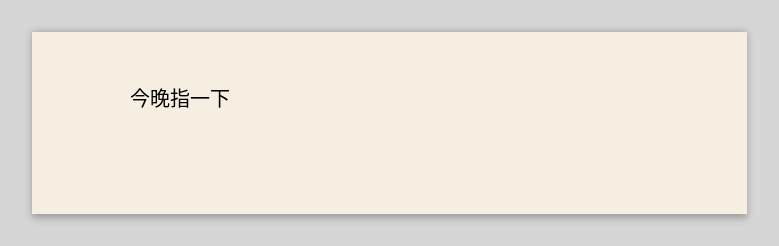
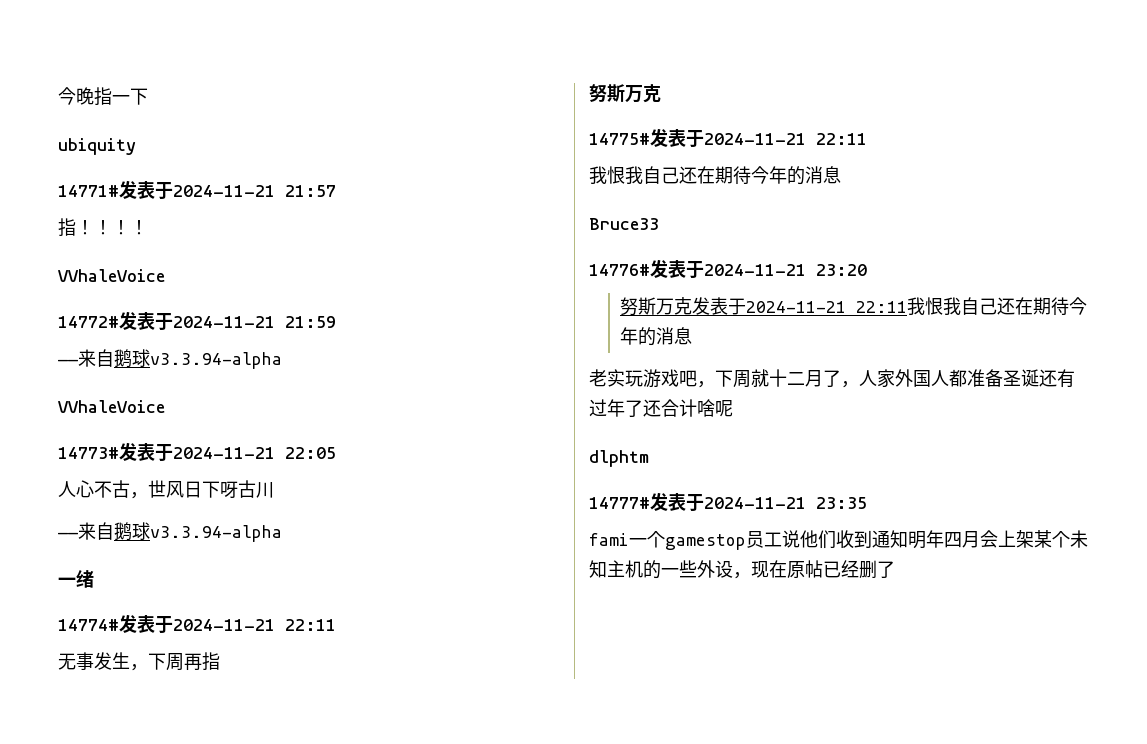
+ ubiquity
+ 14771#发表于2024-11-21 21:57
+ 指！！！！
+ VVhaleVoice
+ 14772#发表于2024-11-21 21:59
+ ——来自鹅球v3.3.94-alpha
+ VVhaleVoice
+ 14773#发表于2024-11-21 22:05
+ 人心不古，世风日下呀古川
+ ——来自鹅球v3.3.94-alpha
+ 一绪
+ 14774#发表于2024-11-21 22:11
+ 无事发生，下周再指
+ 努斯万克
+ 14775#发表于2024-11-21 22:11
+ 我恨我自己还在期待今年的消息
+ Bruce33
+ 14776#发表于2024-11-21 23:20
+ 努斯万克发表于2024-11-21 22:11我恨我自己还在期待今年的消息
+ 老实玩游戏吧，下周就十二月了，人家外国人都准备圣诞还有过年了还合计啥呢
+ dlphtm
+ 14777#发表于2024-11-21 23:35
+ fami一个gamestop员工说他们收到通知明年四月会上架某个未知主机的一些外设，现在原帖已经删了

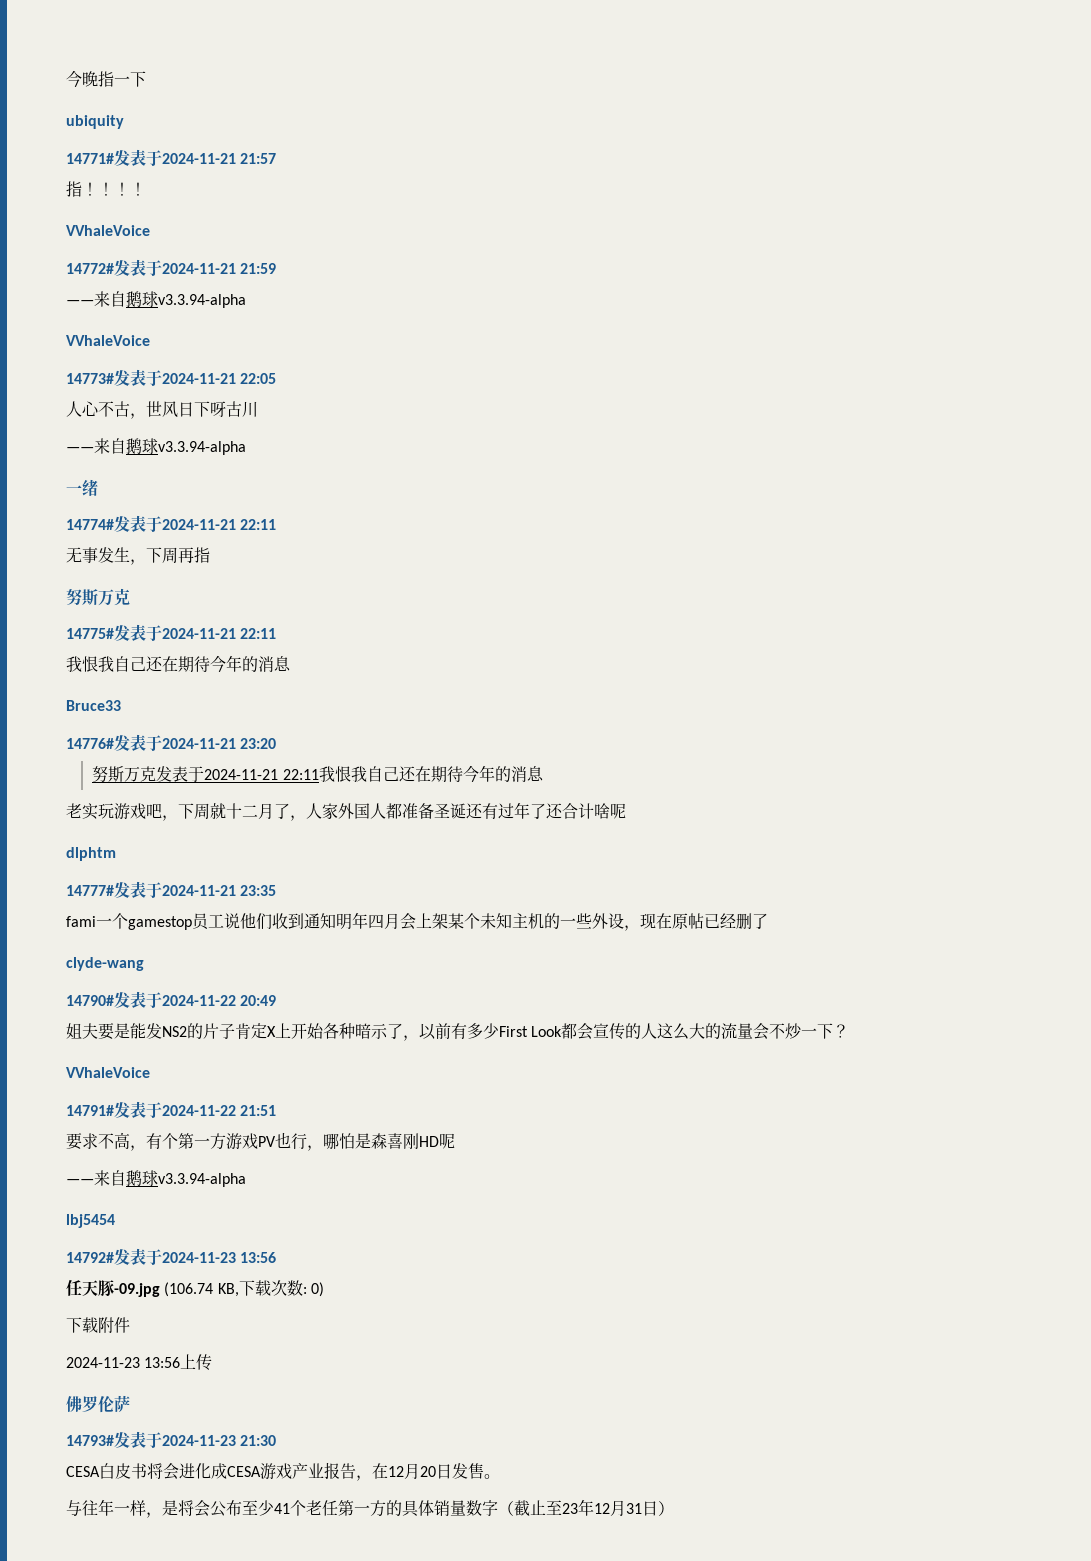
+ clyde-wang
+ 14790#发表于2024-11-22 20:49
+ 姐夫要是能发NS2的片子肯定X上开始各种暗示了，以前有多少First Look都会宣传的人这么大的流量会不炒一下？
+ VVhaleVoice
+ 14791#发表于2024-11-22 21:51
+ 要求不高，有个第一方游戏PV也行，哪怕是森喜刚HD呢
+ ——来自鹅球v3.3.94-alpha
+ lbj5454
+ 14792#发表于2024-11-23 13:56
+ 任天豚-09.jpg (106.74 KB,下载次数: 0)
+ 下载附件
+ 2024-11-23 13:56上传
+ 佛罗伦萨
+ 14793#发表于2024-11-23 21:30
+ CESA白皮书将会进化成CESA游戏产业报告，在12月20日发售。
+ 与往年一样，是将会公布至少41个老任第一方的具体销量数字（截止至23年12月31日）

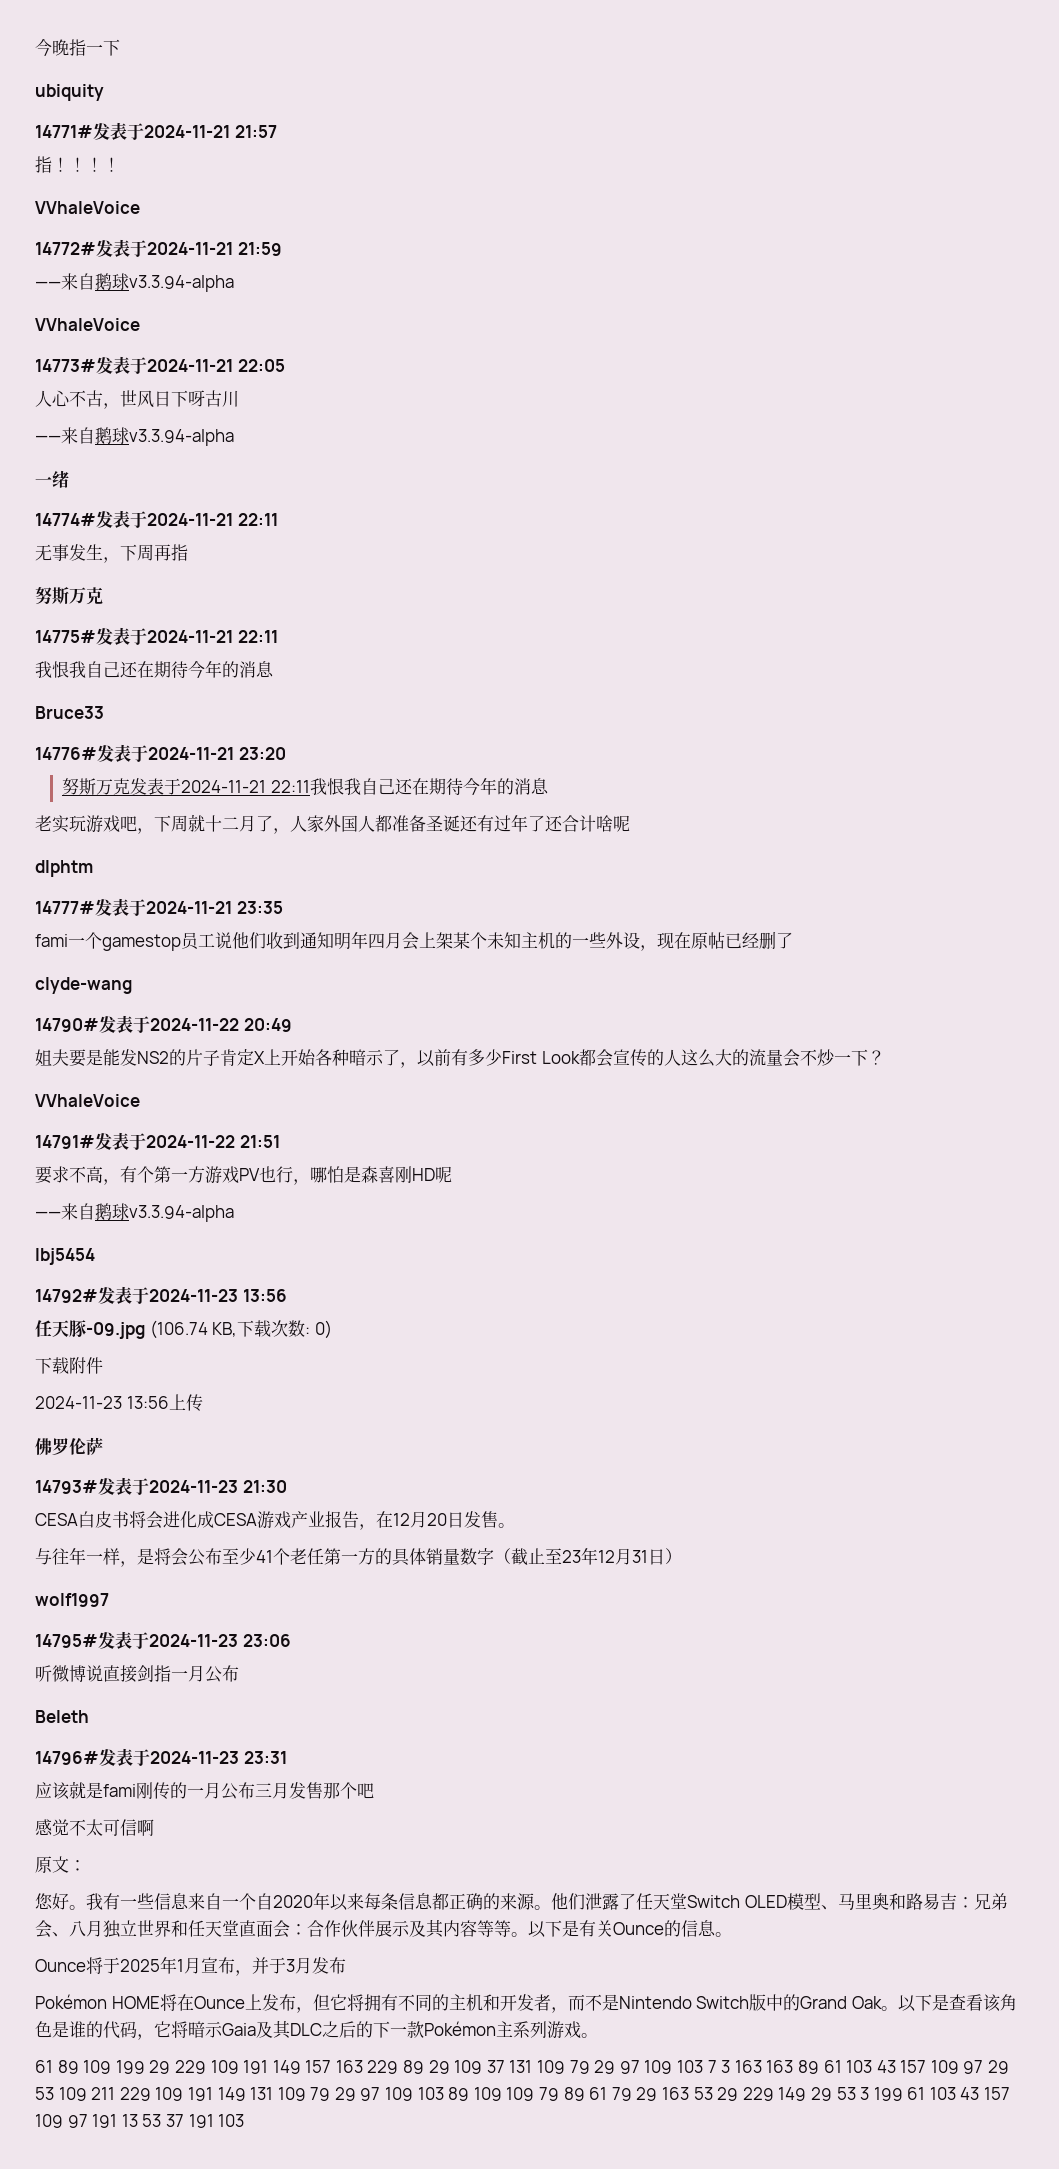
+ wolf1997
+ 14795#发表于2024-11-23 23:06
+ 听微博说直接剑指一月公布
+ Beleth
+ 14796#发表于2024-11-23 23:31
+ 应该就是fami刚传的一月公布三月发售那个吧
+ 感觉不太可信啊
+ 原文：
+ 您好。我有一些信息来自一个自2020年以来每条信息都正确的来源。他们泄露了任天堂Switch OLED模型、马里奥和路易吉：兄弟会、八月独立世界和任天堂直面会：合作伙伴展示及其内容等等。以下是有关Ounce的信息。
+ Ounce将于2025年1月宣布，并于3月发布
+ Pokémon HOME将在Ounce上发布，但它将拥有不同的主机和开发者，而不是Nintendo Switch版中的Grand Oak。以下是查看该角色是谁的代码，它将暗示Gaia及其DLC之后的下一款Pokémon主系列游戏。
+ 61 89 109 199 29 229 109 191 149 157 163 229 89 29 109 37 131 109 79 29 97 109 103 7 3 163 163 89 61 103 43 157 109 97 29 53 109 211 229 109 191 149 131 109 79 29 97 109 103 89 109 109 79 89 61 79 29 163 53 29 229 149 29 53 3 199 61 103 43 157 109 97 191 13 53 37 191 103

